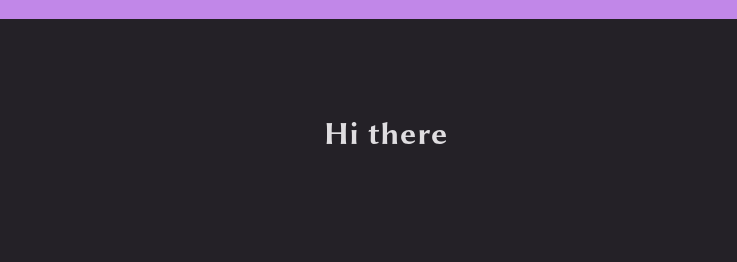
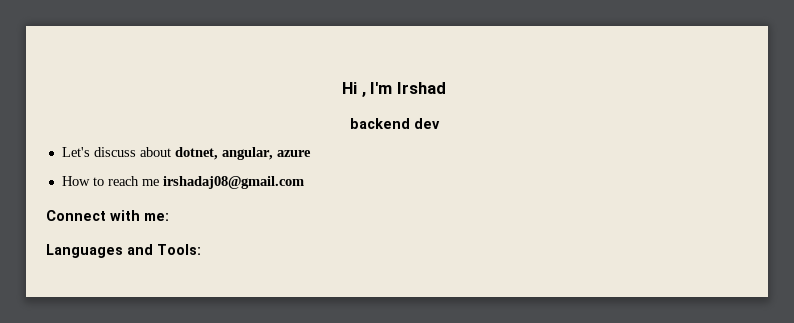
- Hi there
+ Hi , I'm Irshad
+ backend dev
+ Let's discuss about dotnet, angular, azure
+ How to reach me irshadaj08@gmail.com
+ Connect with me:
+ Languages and Tools:

